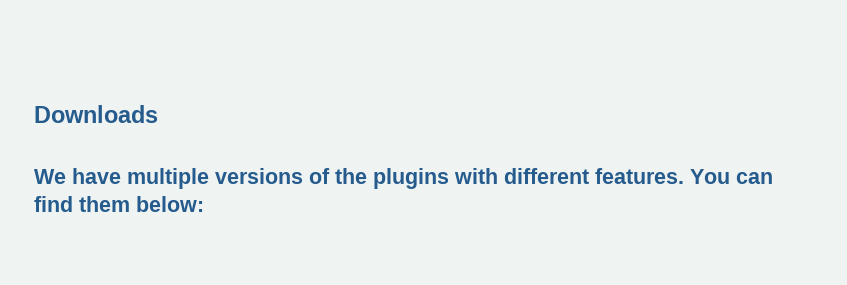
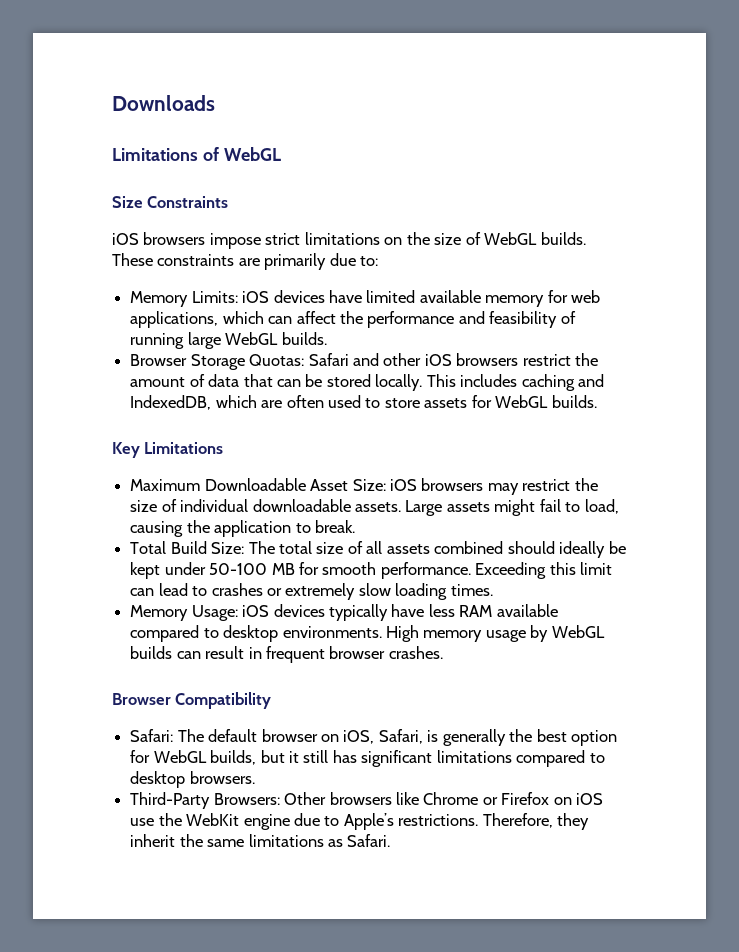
- We have multiple versions of the plugins with different features. You can find them below:
+ Limitations of WebGL
+ Size Constraints
+ iOS browsers impose strict limitations on the size of WebGL builds. These constraints are primarily due to:
+ Memory Limits: iOS devices have limited available memory for web applications, which can affect the performance and feasibility of running large WebGL builds.
+ Browser Storage Quotas: Safari and other iOS browsers restrict the amount of data that can be stored locally. This includes caching and IndexedDB, which are often used to store assets for WebGL builds.
+ Key Limitations
+ Maximum Downloadable Asset Size: iOS browsers may restrict the size of individual downloadable assets. Large assets might fail to load, causing the application to break.
+ Total Build Size: The total size of all assets combined should ideally be kept under 50-100 MB for smooth performance. Exceeding this limit can lead to crashes or extremely slow loading times.
+ Memory Usage: iOS devices typically have less RAM available compared to desktop environments. High memory usage by WebGL builds can result in frequent browser crashes.
+ Browser Compatibility
+ Safari: The default browser on iOS, Safari, is generally the best option for WebGL builds, but it still has significant limitations compared to desktop browsers.
+ Third-Party Browsers: Other browsers like Chrome or Firefox on iOS use the WebKit engine due to Apple’s restrictions. Therefore, they inherit the same limitations as Safari.

